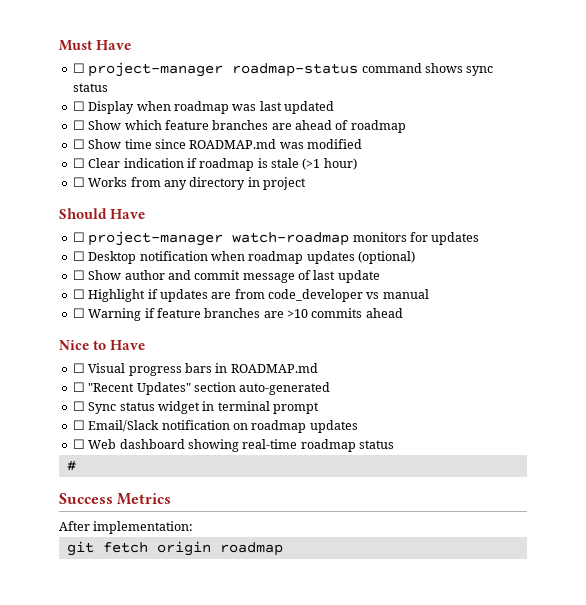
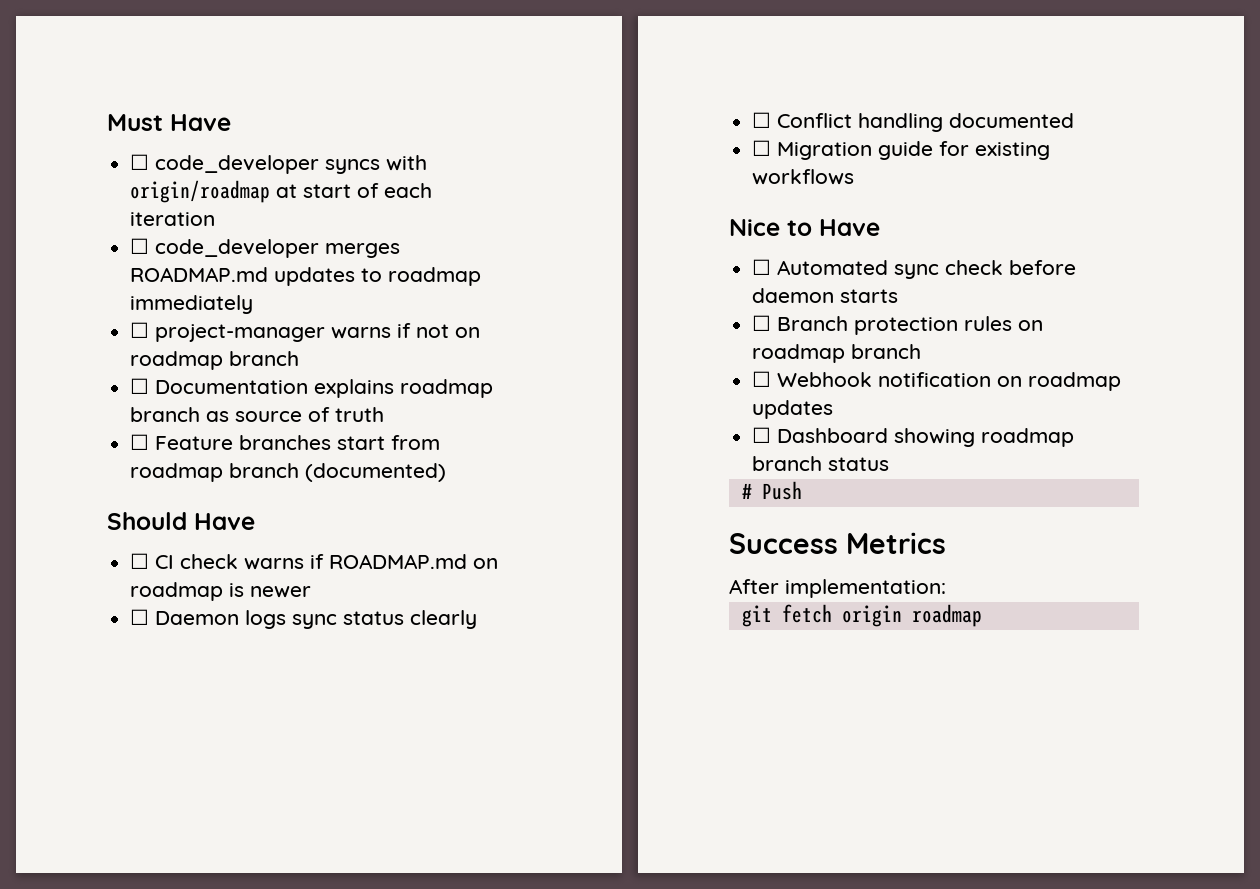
- ☐ project-manager roadmap-status command shows sync status
- ☐ Display when roadmap was last updated
- ☐ Show which feature branches are ahead of roadmap
- ☐ Show time since ROADMAP.md was modified
- ☐ Clear indication if roadmap is stale (>1 hour)
- ☐ Works from any directory in project
+ ☐ code_developer syncs with origin/roadmap at start of each iteration
+ ☐ code_developer merges ROADMAP.md updates to roadmap immediately
+ ☐ project-manager warns if not on roadmap branch
+ ☐ Documentation explains roadmap branch as source of truth
+ ☐ Feature branches start from roadmap branch (documented)
  Should Have
- ☐ project-manager watch-roadmap monitors for updates
- ☐ Desktop notification when roadmap updates (optional)
- ☐ Show author and commit message of last update
- ☐ Highlight if updates are from code_developer vs manual
- ☐ Warning if feature branches are >10 commits ahead
+ ☐ CI check warns if ROADMAP.md on roadmap is newer
+ ☐ Daemon logs sync status clearly
+ ☐ Conflict handling documented
+ ☐ Migration guide for existing workflows
  Nice to Have
- ☐ Visual progress bars in ROADMAP.md
- ☐ "Recent Updates" section auto-generated
- ☐ Sync status widget in terminal prompt
- ☐ Email/Slack notification on roadmap updates
+ ☐ Automated sync check before daemon starts
+ ☐ Branch protection rules on roadmap branch
+ ☐ Webhook notification on roadmap updates
- ☐ Web dashboard showing real-time roadmap status
+ ☐ Dashboard showing roadmap branch status
- #
+ # Push

